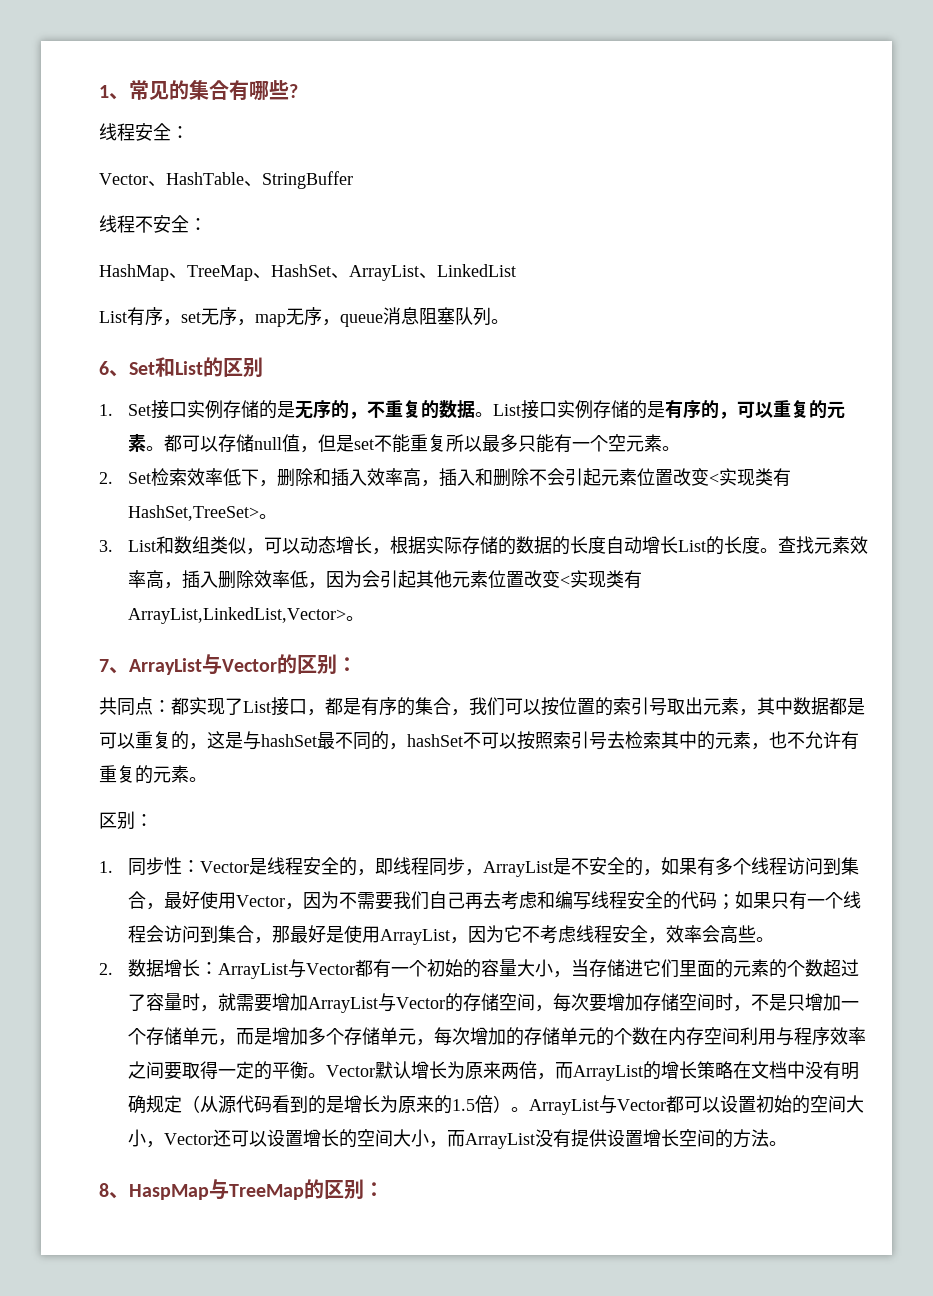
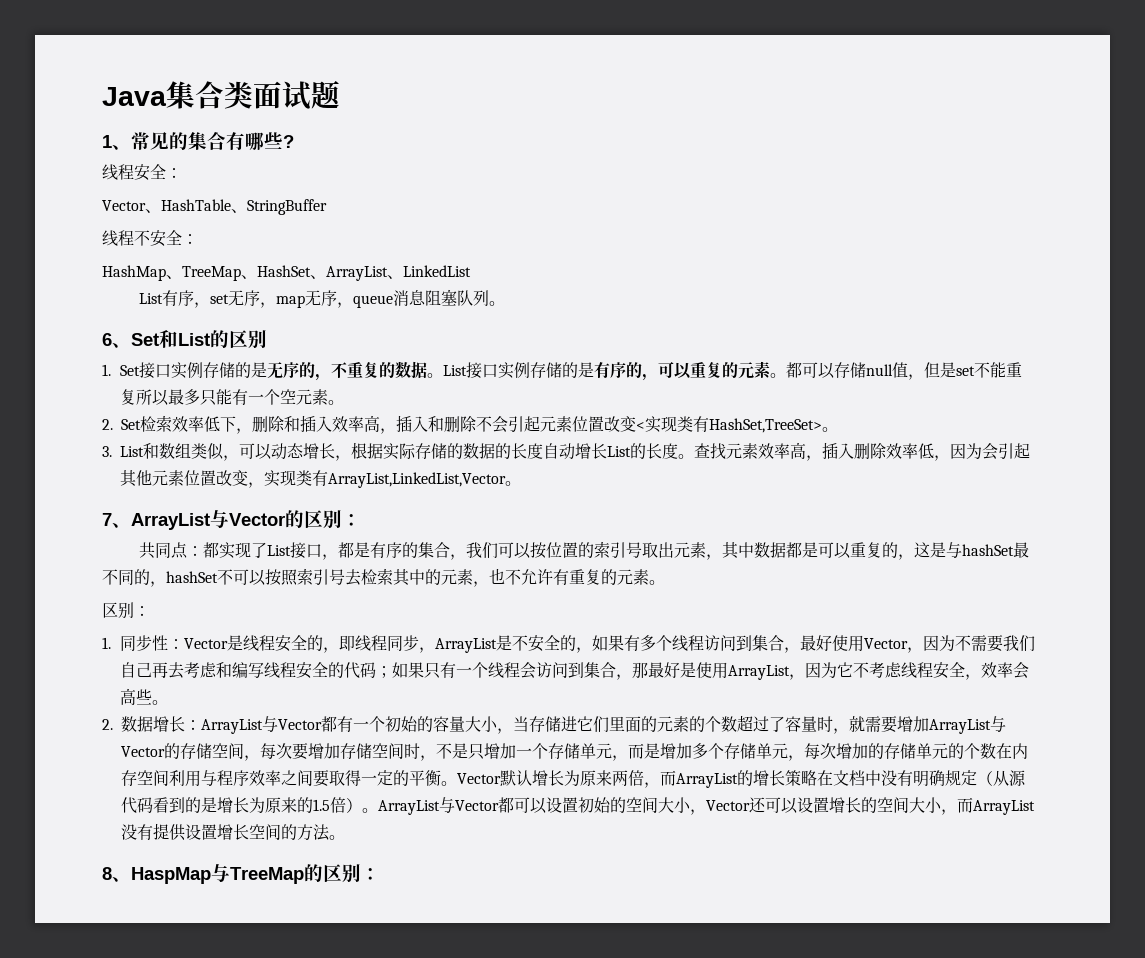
+ Java集合类面试题
- 查找元素效率高，插入删除效率低，因为会引起其他元素位置改变<实现类有ArrayList,LinkedList,Vector>。
+ 查找元素效率高，插入删除效率低，因为会引起其他元素位置改变，实现类有ArrayList,LinkedList,Vector。

